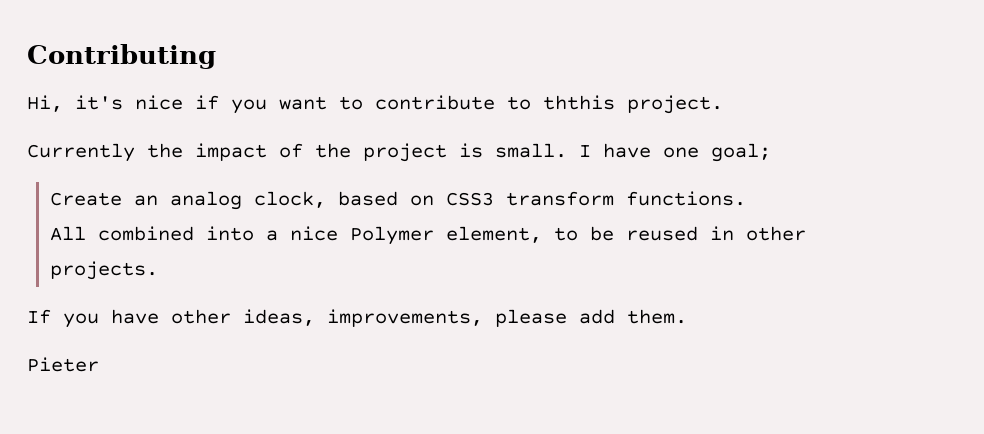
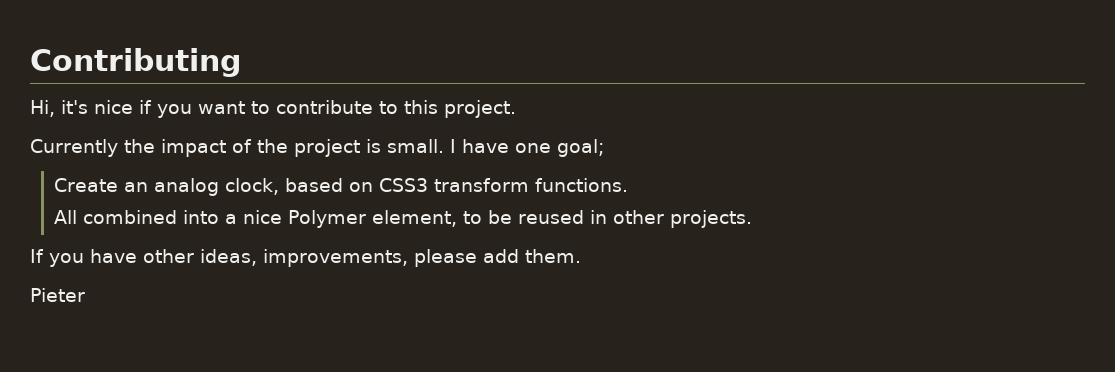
- Hi, it's nice if you want to contribute to ththis project.
+ Hi, it's nice if you want to contribute to this project.

